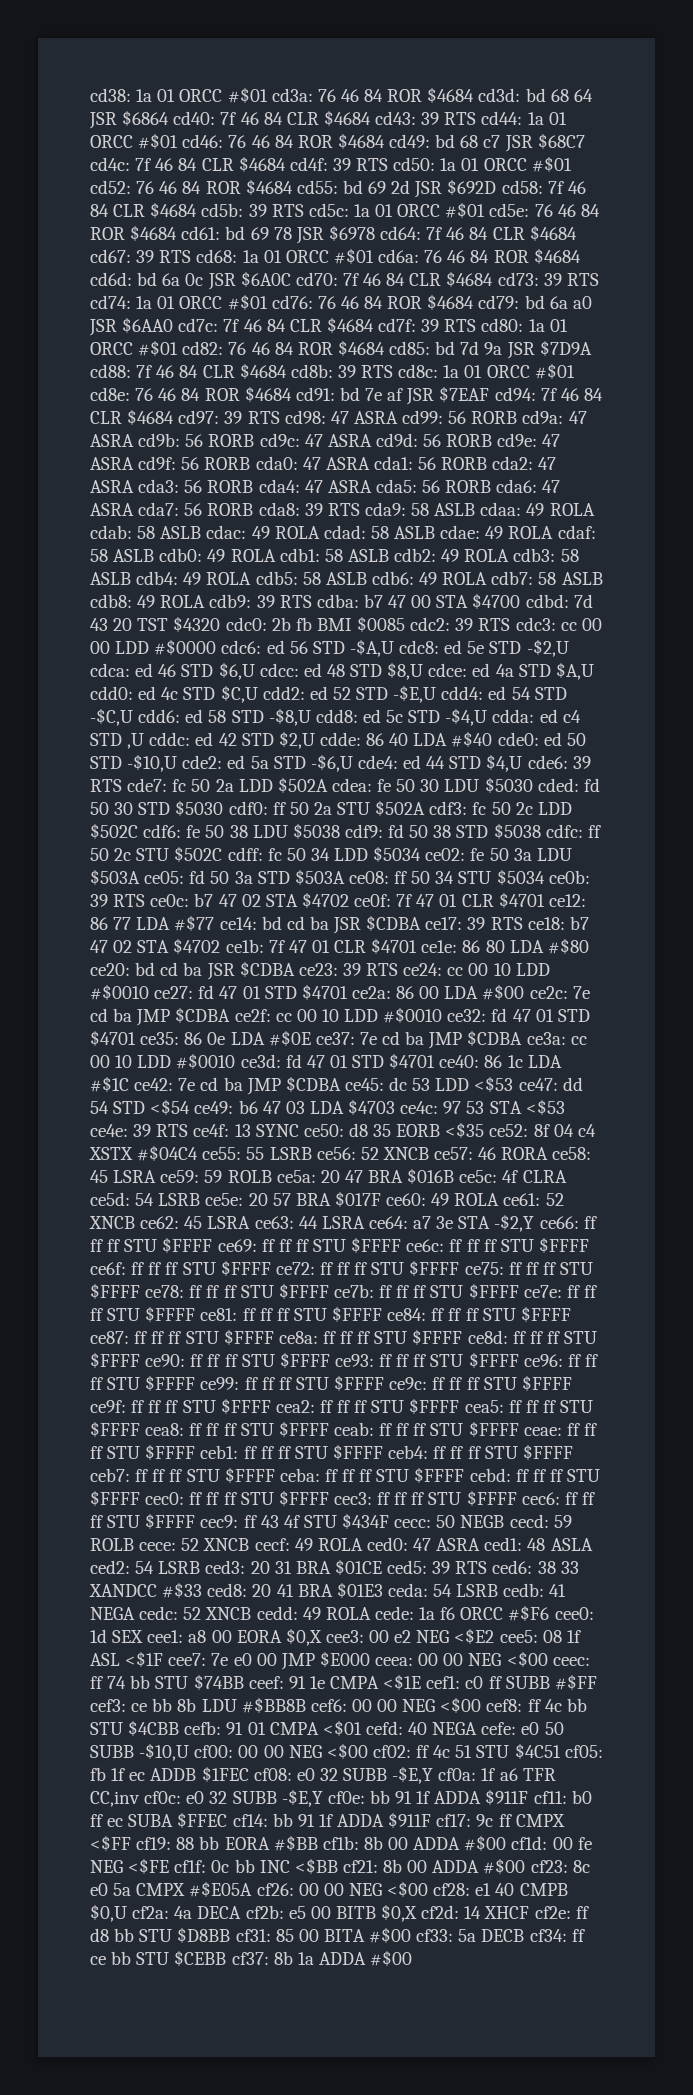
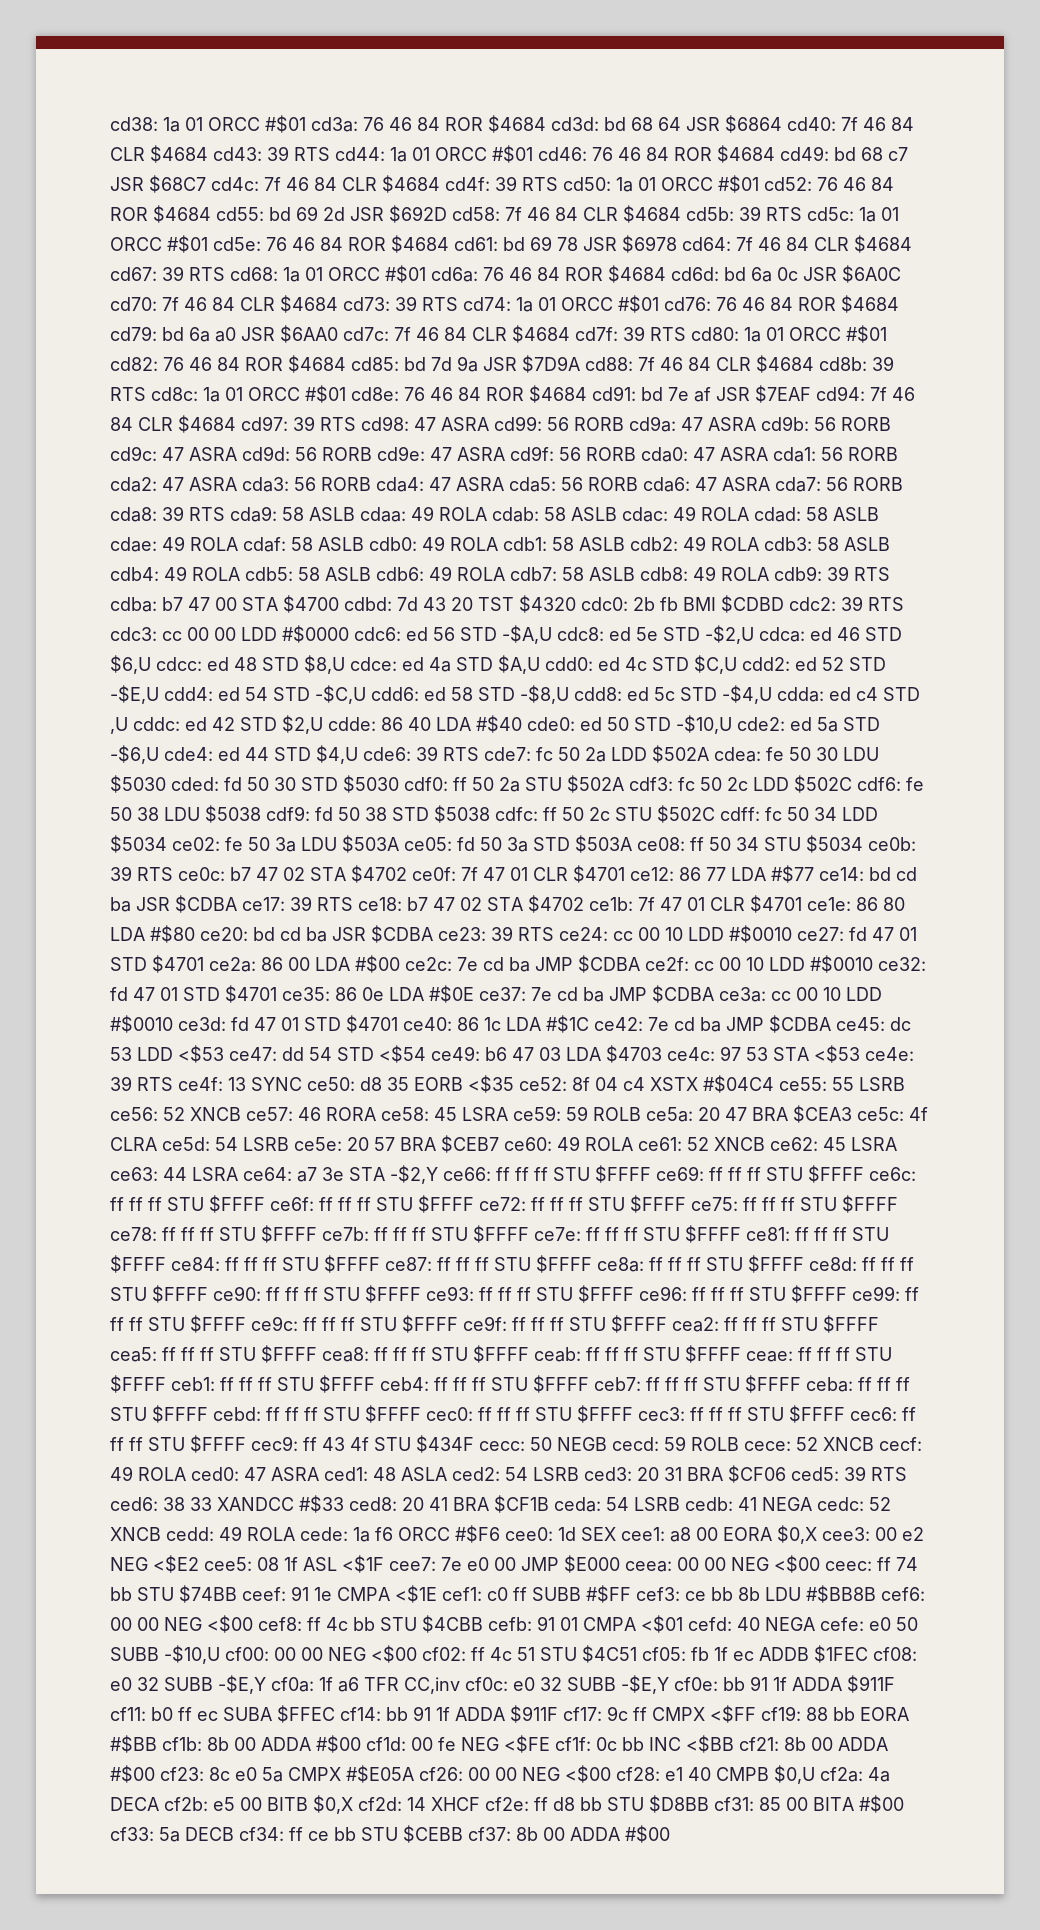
- 2b fb BMI $0085 cdc2:
+ 2b fb BMI $CDBD cdc2:
- 20 47 BRA $016B ce5c:
+ 20 47 BRA $CEA3 ce5c:
- 20 57 BRA $017F ce60:
+ 20 57 BRA $CEB7 ce60:
- 20 31 BRA $01CE ced5:
+ 20 31 BRA $CF06 ced5:
- 20 41 BRA $01E3 ceda:
+ 20 41 BRA $CF1B ceda:
- ff ce bb STU $CEBB cf37: 8b 1a ADDA #$00
+ ff ce bb STU $CEBB cf37: 8b 00 ADDA #$00

